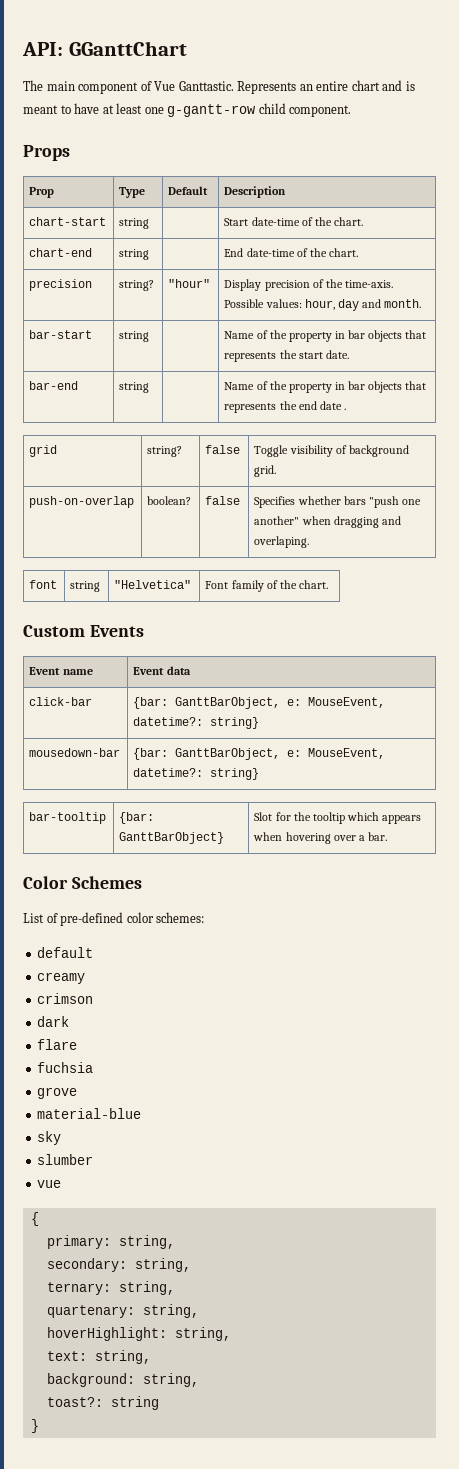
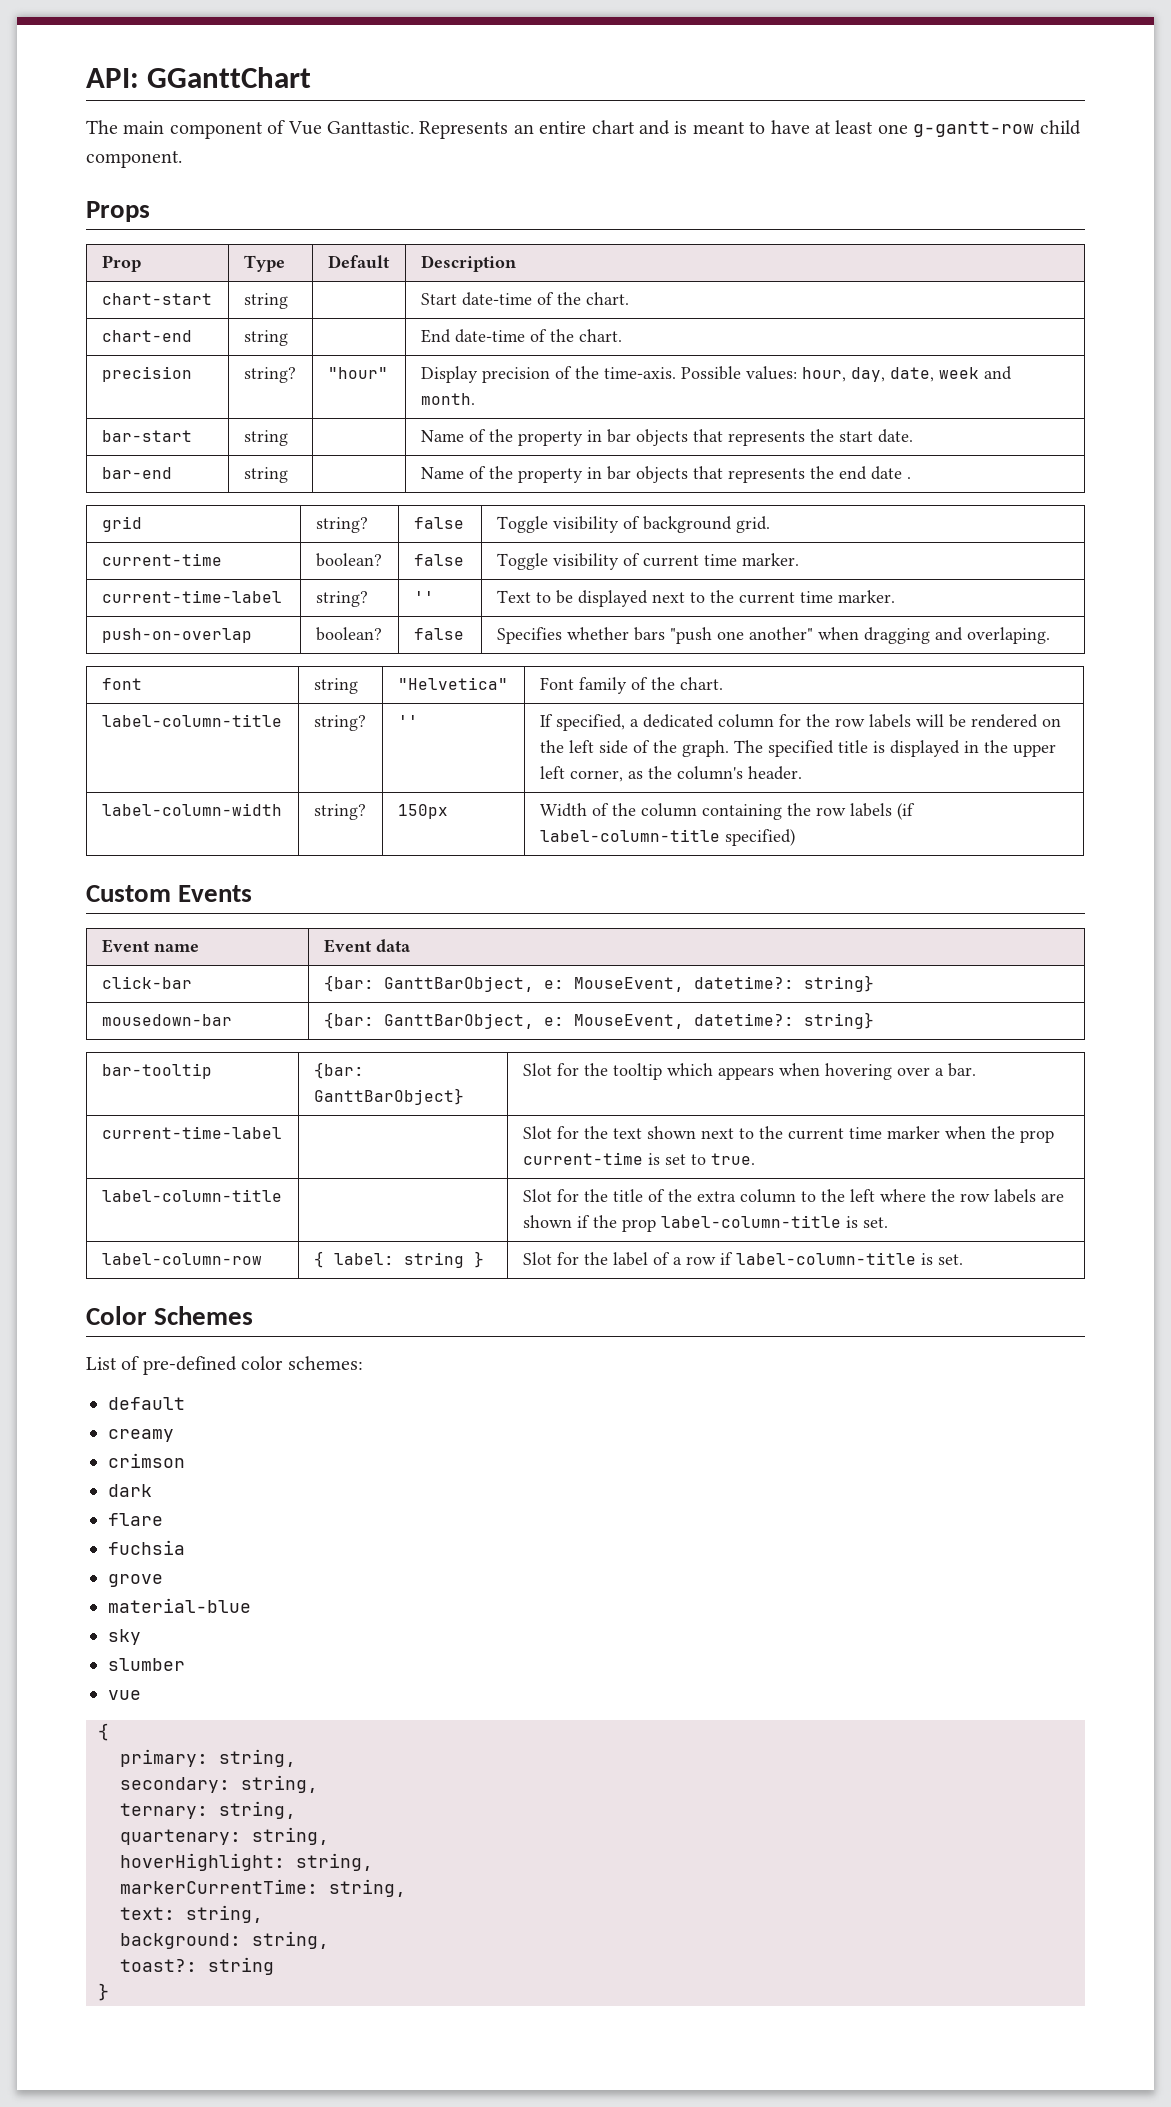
- precision | string? | "hour" | Display precision of the time-axis. Possible values: hour, day and month.
+ precision | string? | "hour" | Display precision of the time-axis. Possible values: hour, day, date, week and month.
+ current-time | boolean? | false | Toggle visibility of current time marker.
+ current-time-label | string? | '' | Text to be displayed next to the current time marker.
+ label-column-title | string? | '' | If specified, a dedicated column for the row labels will be rendered on the left side of the graph. The specified title is displayed in the upper left corner, as the column's header.
+ label-column-width | string? | 150px | Width of the column containing the row labels (if label-column-title specified)
+ current-time-label | | Slot for the text shown next to the current time marker when the prop current-time is set to true.
+ label-column-title | | Slot for the title of the extra column to the left where the row labels are shown if the prop label-column-title is set.
+ label-column-row | { label: string } | Slot for the label of a row if label-column-title is set.
+ markerCurrentTime: string,

